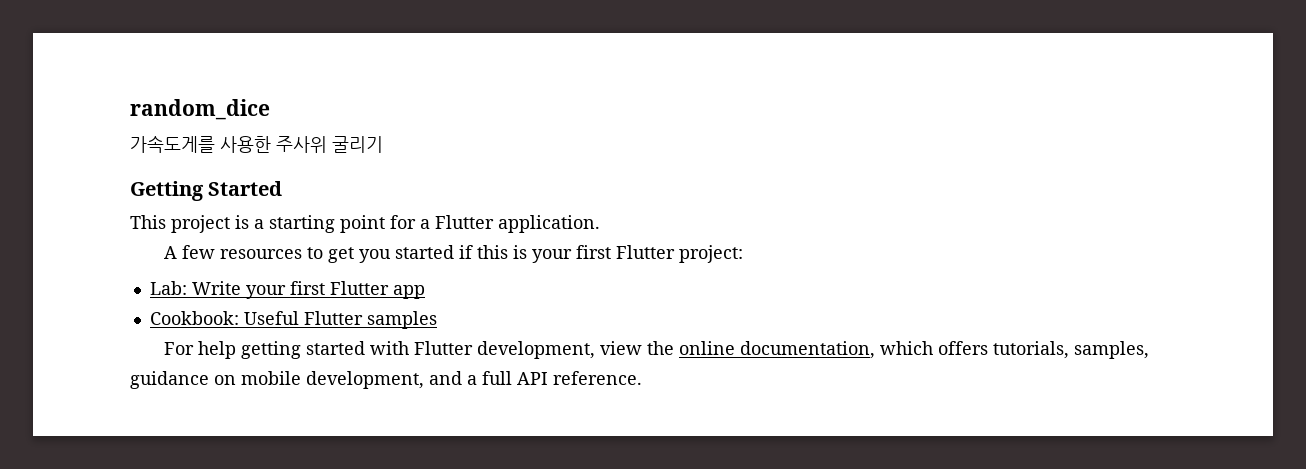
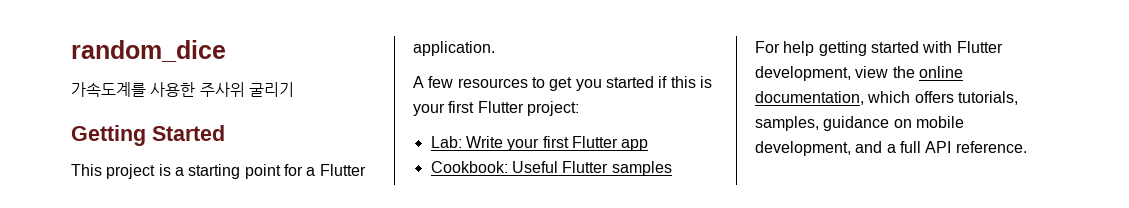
- 가속도게를 사용한 주사위 굴리기
+ 가속도계를 사용한 주사위 굴리기

